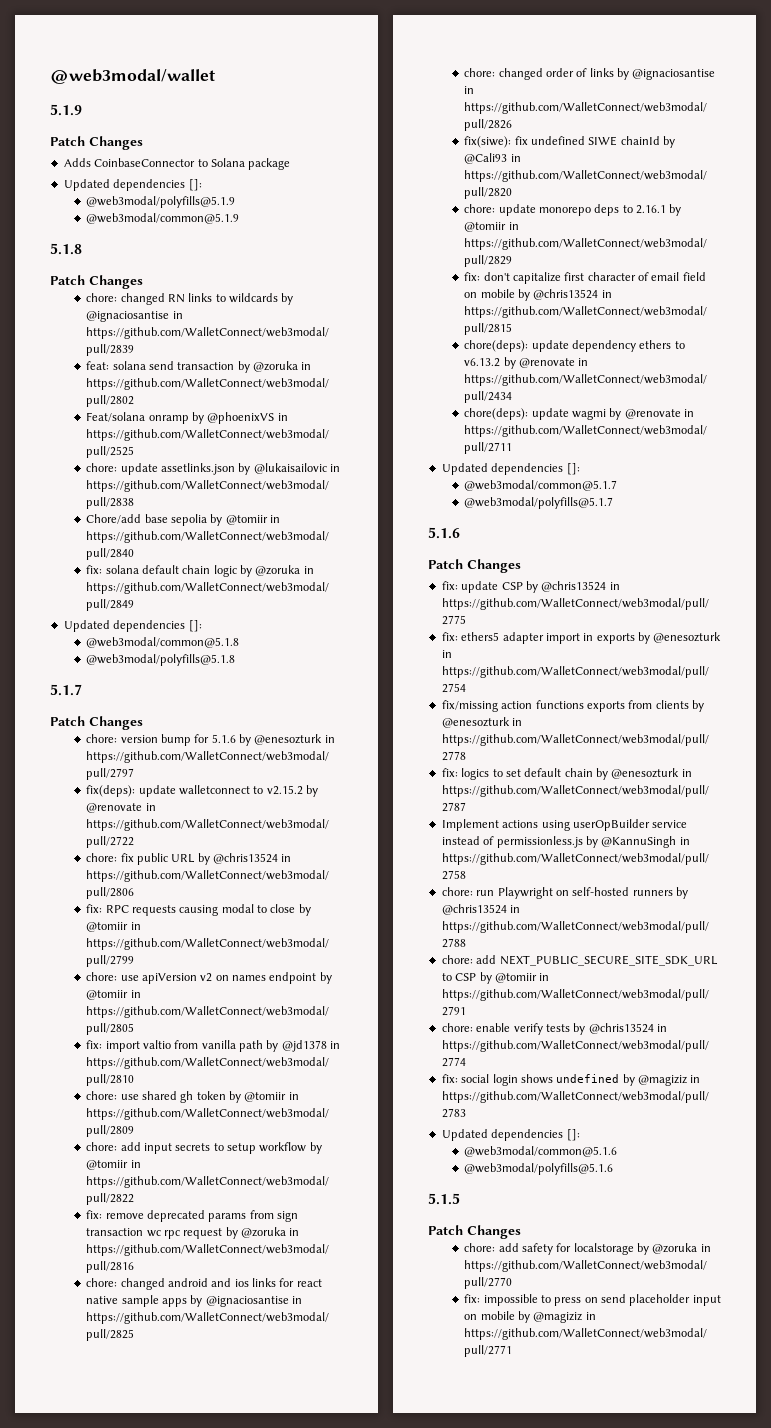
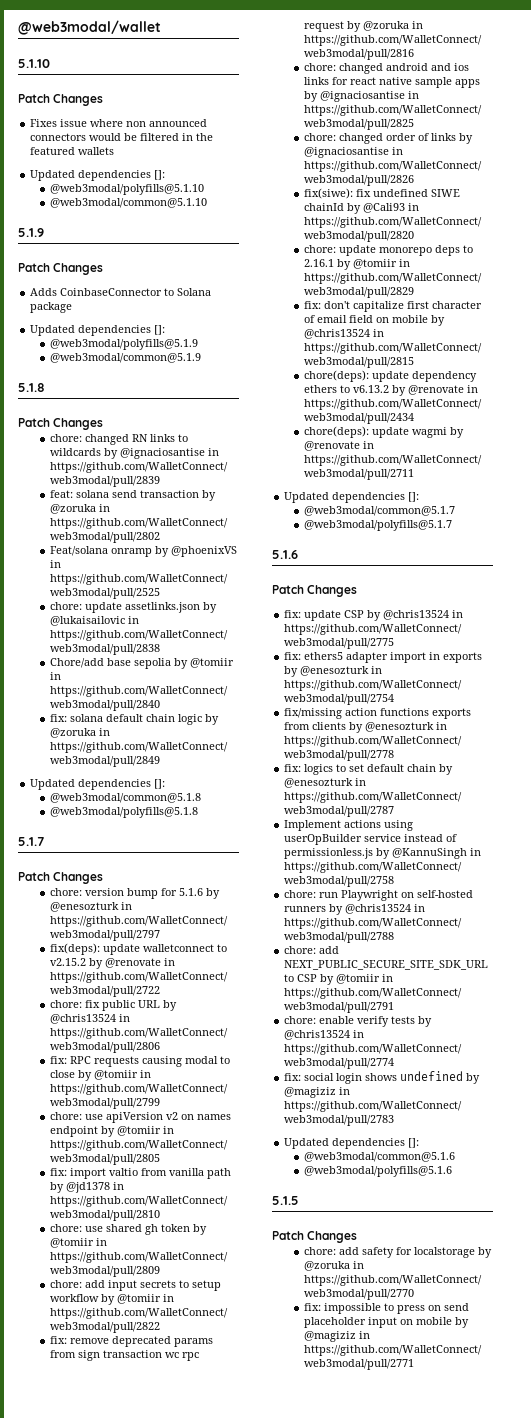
+ 5.1.10
+ Patch Changes
+ Fixes issue where non announced connectors would be filtered in the featured wallets
+ Updated dependencies []:
+ @web3modal/polyfills@5.1.10
+ @web3modal/common@5.1.10

